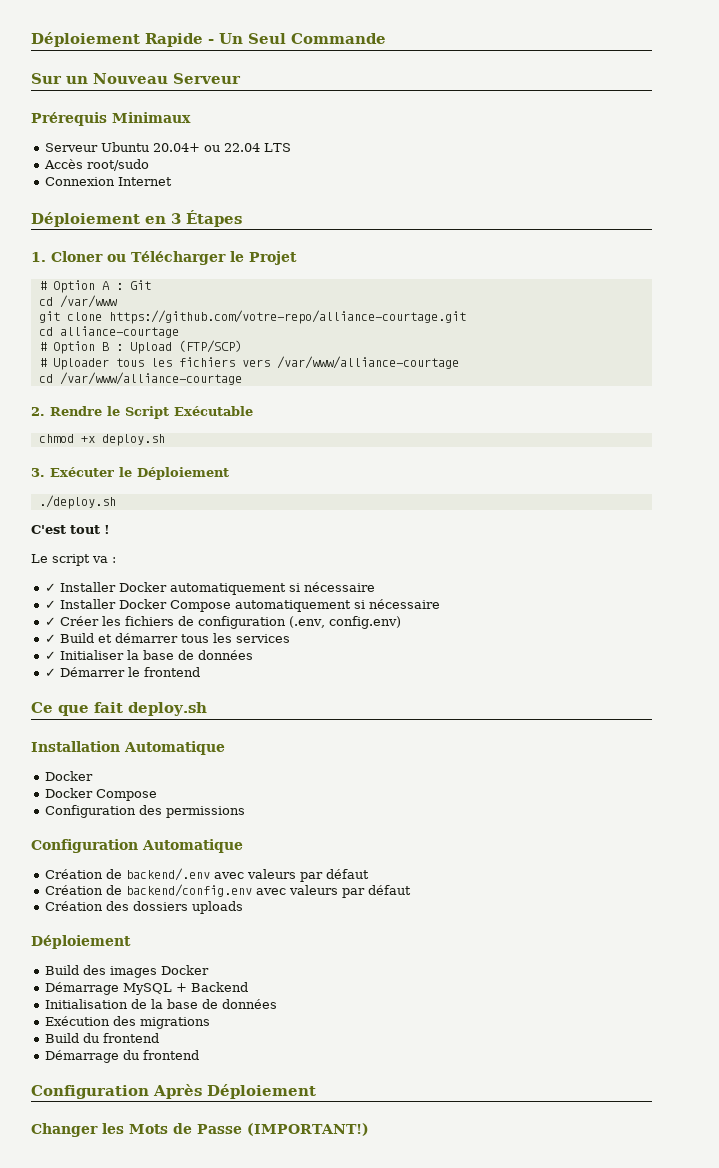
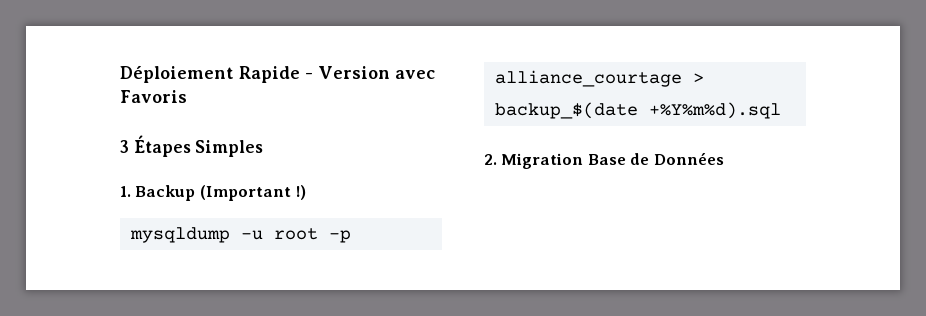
- Déploiement Rapide - Un Seul Commande
- Sur un Nouveau Serveur
- Prérequis Minimaux
- Serveur Ubuntu 20.04+ ou 22.04 LTS
- Accès root/sudo
- Connexion Internet
- Déploiement en 3 Étapes
+ Déploiement Rapide - Version avec Favoris
+ 3 Étapes Simples
- 1. Cloner ou Télécharger le Projet
- # Option A : Git
- cd /var/www
- git clone https://github.com/votre-repo/alliance-courtage.git
- cd alliance-courtage
- # Option B : Upload (FTP/SCP)
- # Uploader tous les fichiers vers /var/www/alliance-courtage
- cd /var/www/alliance-courtage
- 2. Rendre le Script Exécutable
- chmod +x deploy.sh
- 3. Exécuter le Déploiement
- ./deploy.sh
- C'est tout !
- Le script va :
- ✓ Installer Docker automatiquement si nécessaire
- ✓ Installer Docker Compose automatiquement si nécessaire
- ✓ Créer les fichiers de configuration (.env, config.env)
- ✓ Build et démarrer tous les services
- ✓ Initialiser la base de données
- ✓ Démarrer le frontend
- Ce que fait deploy.sh
- Installation Automatique
- Docker
- Docker Compose
- Configuration des permissions
- Configuration Automatique
- Création de backend/.env avec valeurs par défaut
- Création de backend/config.env avec valeurs par défaut
- Création des dossiers uploads
- Déploiement
- Build des images Docker
- Démarrage MySQL + Backend
- Initialisation de la base de données
- Exécution des migrations
- Build du frontend
- Démarrage du frontend
- Configuration Après Déploiement
- Changer les Mots de Passe (IMPORTANT!)
+ 1. Backup (Important !)
+ mysqldump -u root -p alliance_courtage > backup_$(date +%Y%m%d).sql
+ 2. Migration Base de Données

